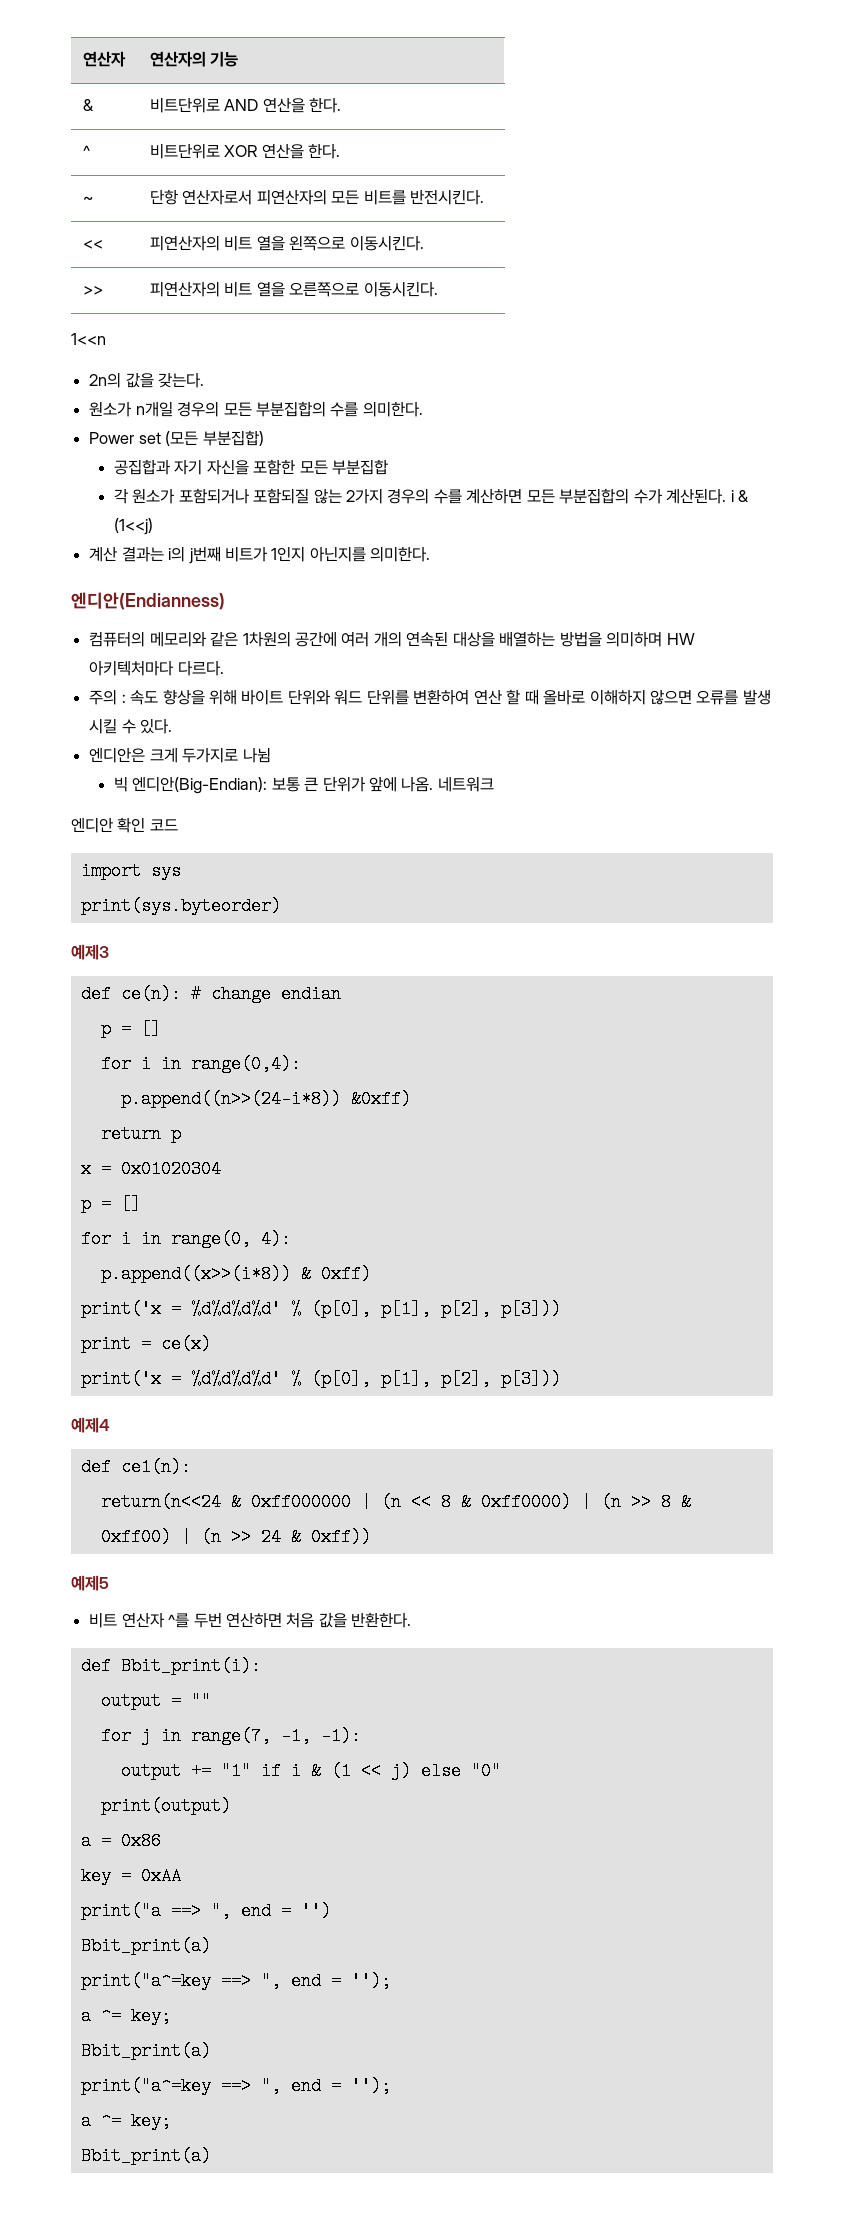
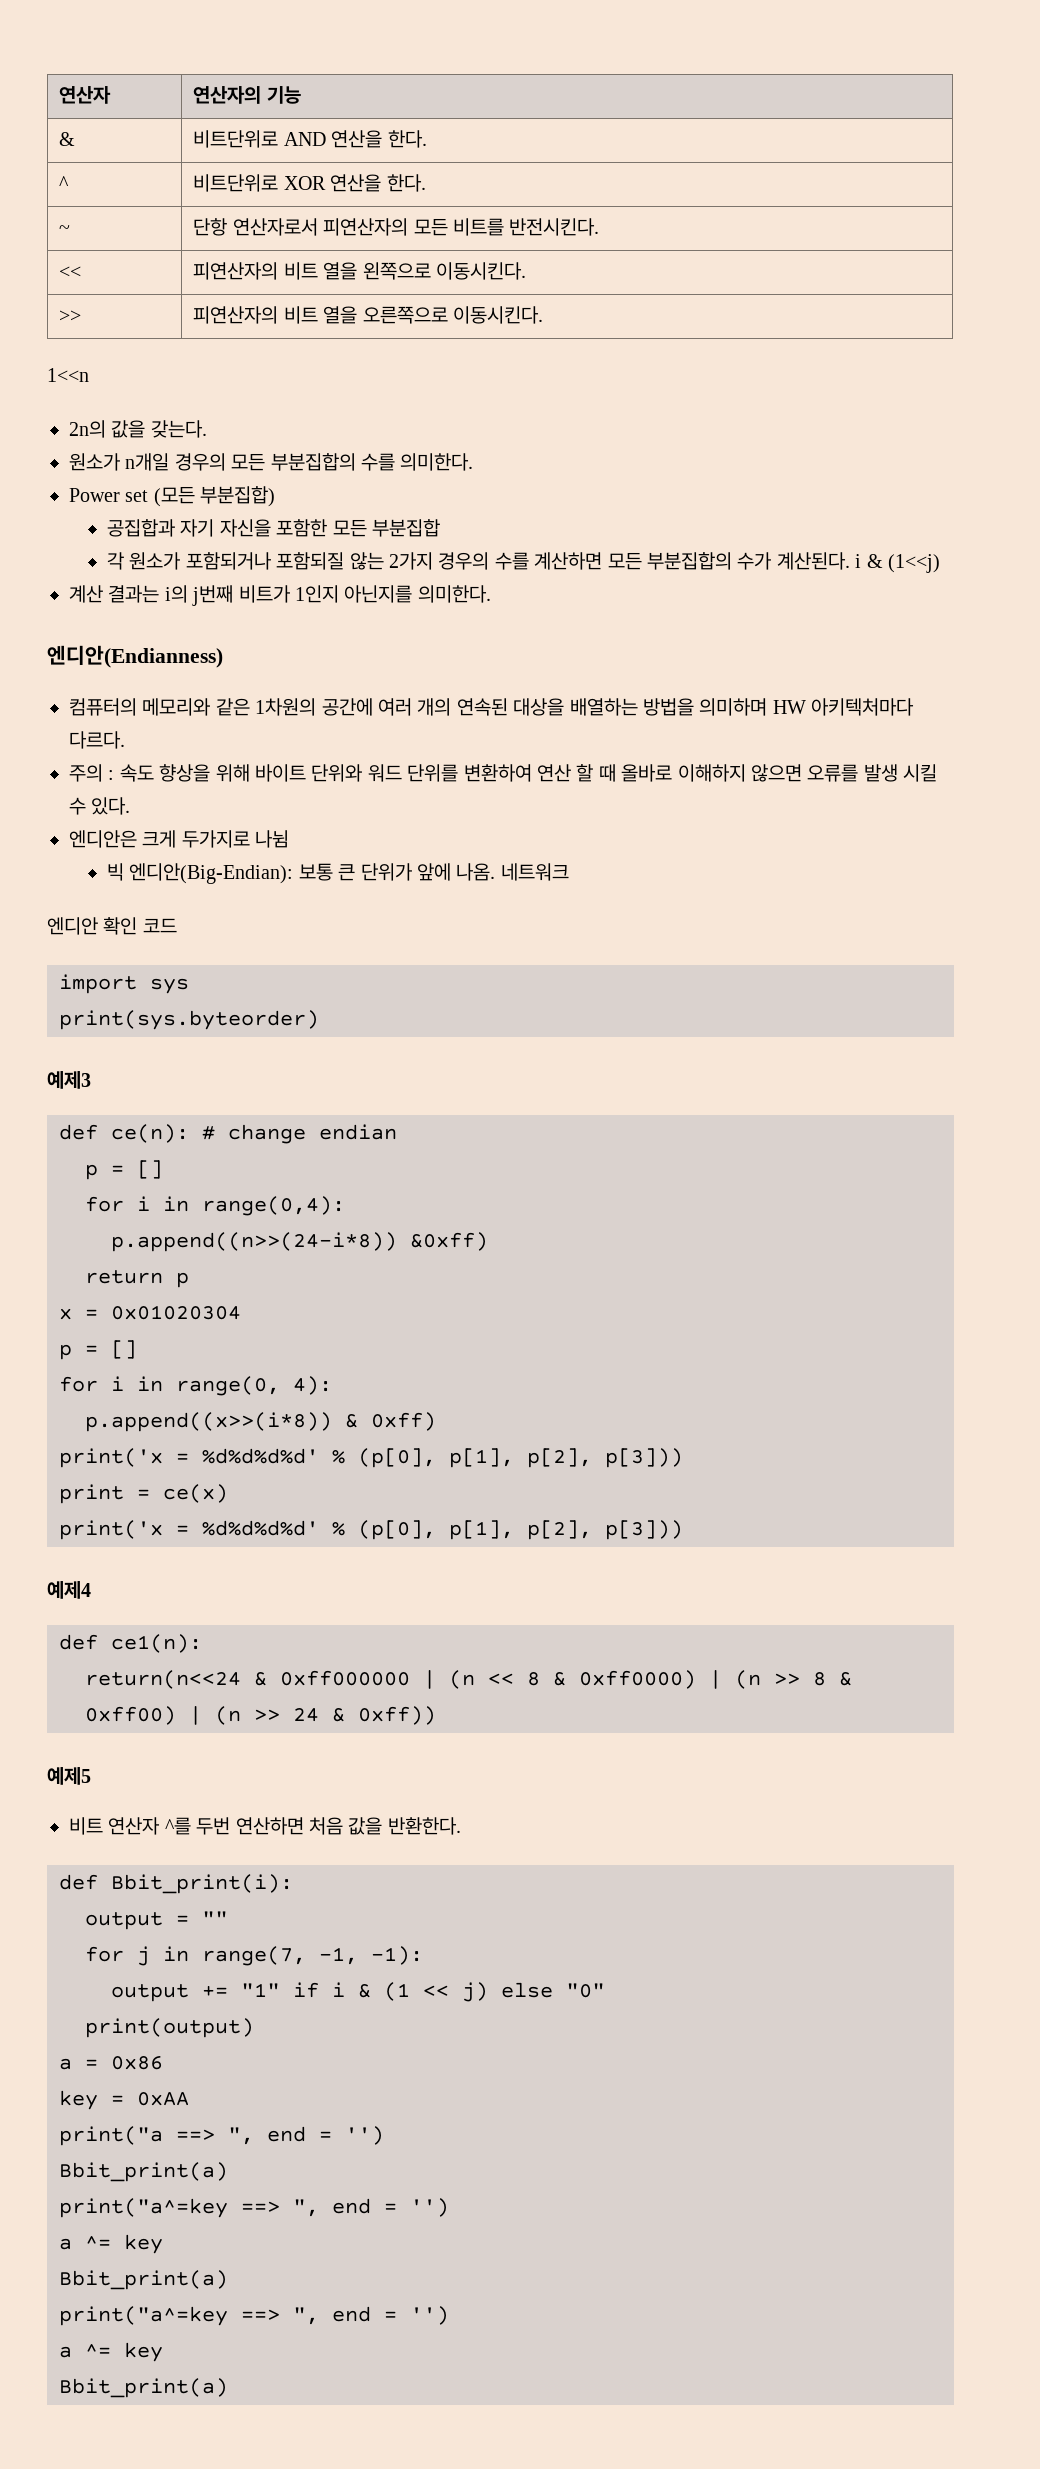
  print("a ==> ", end = '')
  Bbit_print(a)
- print("a^=key ==> ", end = '');
- a ^= key;
+ print("a^=key ==> ", end = '')
+ a ^= key
  Bbit_print(a)
- print("a^=key ==> ", end = '');
- a ^= key;
+ print("a^=key ==> ", end = '')
+ a ^= key

